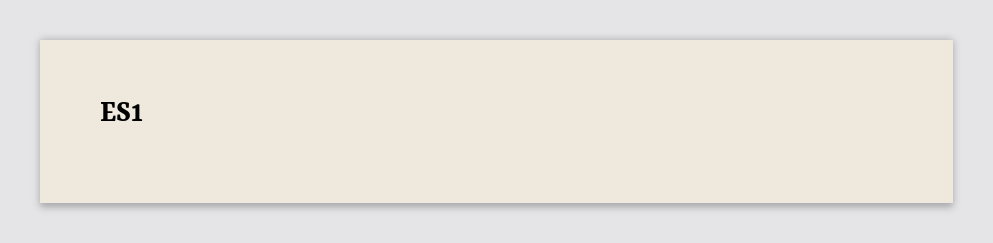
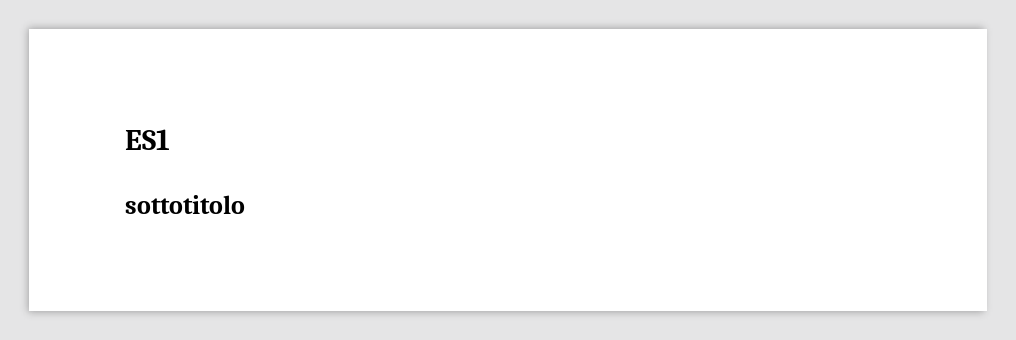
+ sottotitolo

